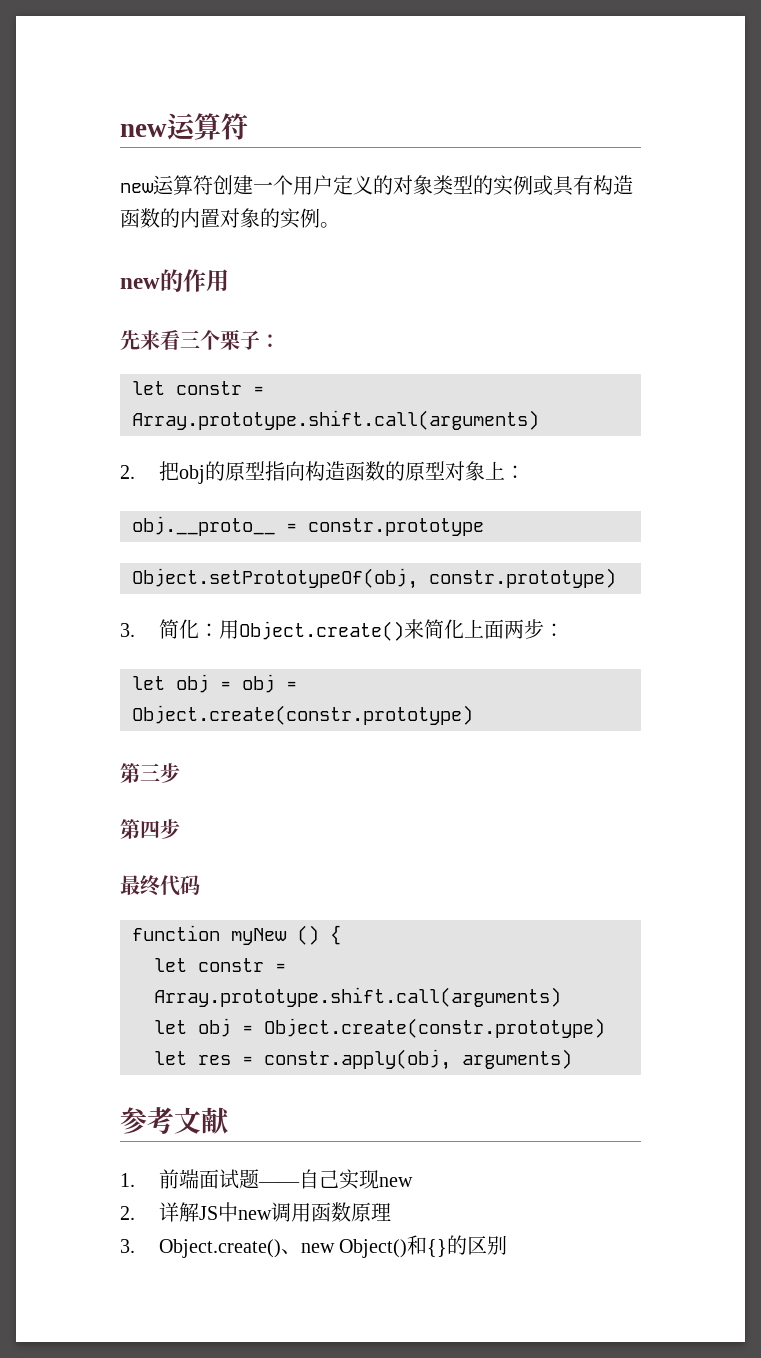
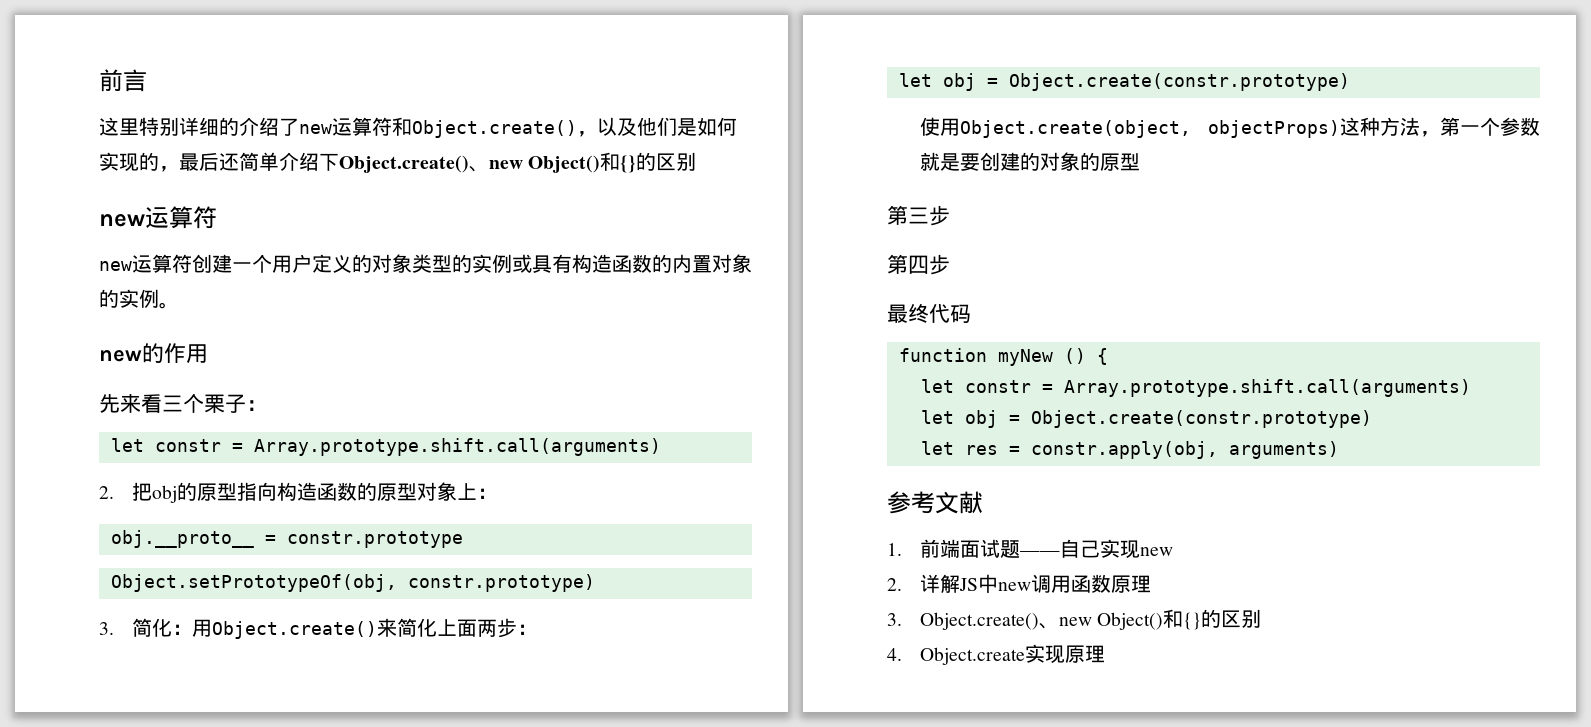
+ 前言
+ 这里特别详细的介绍了new运算符和Object.create()，以及他们是如何实现的，最后还简单介绍下Object.create()、new Object()和{}的区别
  3.简化：用Object.create()来简化上面两步：
- let obj = obj = Object.create(constr.prototype)
+ let obj = Object.create(constr.prototype)
+ 使用Object.create(object, objectProps)这种方法，第一个参数就是要创建的对象的原型
+ 4. Object.create实现原理

